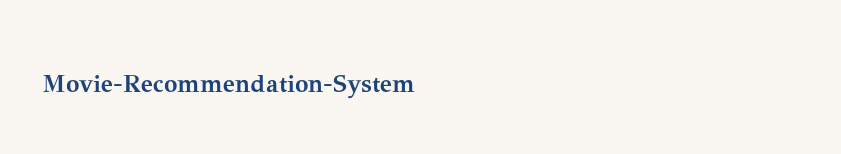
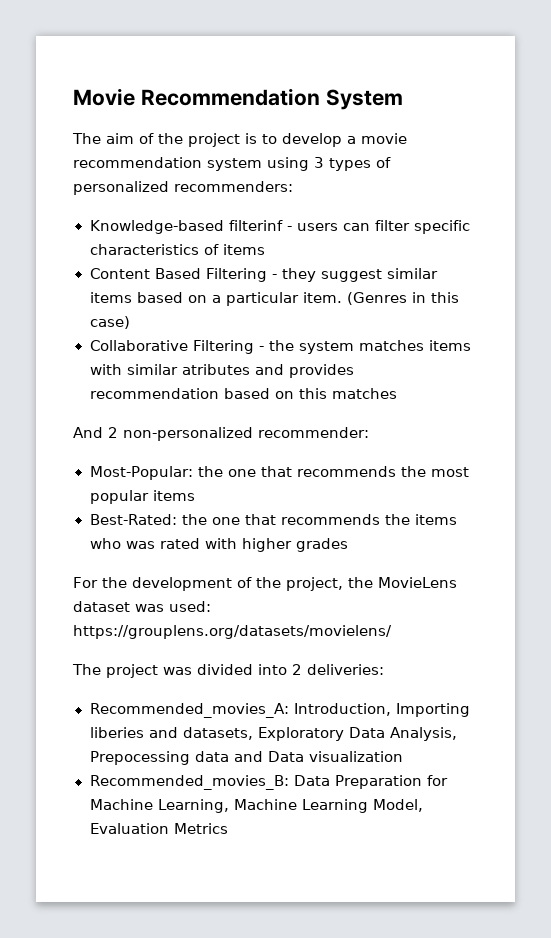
- Movie-Recommendation-System
+ Movie Recommendation System
+ The aim of the project is to develop a movie recommendation system using 3 types of personalized recommenders:
+ Knowledge-based filterinf - users can filter specific characteristics of items
+ Content Based Filtering - they suggest similar items based on a particular item. (Genres in this case)
+ Collaborative Filtering - the system matches items with similar atributes and provides recommendation based on this matches
+ And 2 non-personalized recommender:
+ Most-Popular: the one that recommends the most popular items
+ Best-Rated: the one that recommends the items who was rated with higher grades
+ For the development of the project, the MovieLens dataset was used: https://grouplens.org/datasets/movielens/
+ The project was divided into 2 deliveries:
+ Recommended_movies_A: Introduction, Importing liberies and datasets, Exploratory Data Analysis, Prepocessing data and Data visualization
+ Recommended_movies_B: Data Preparation for Machine Learning, Machine Learning Model, Evaluation Metrics

